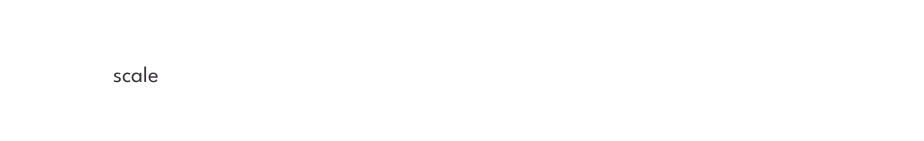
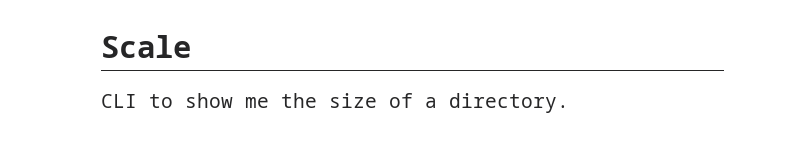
- scale
+ Scale
+ CLI to show me the size of a directory.

